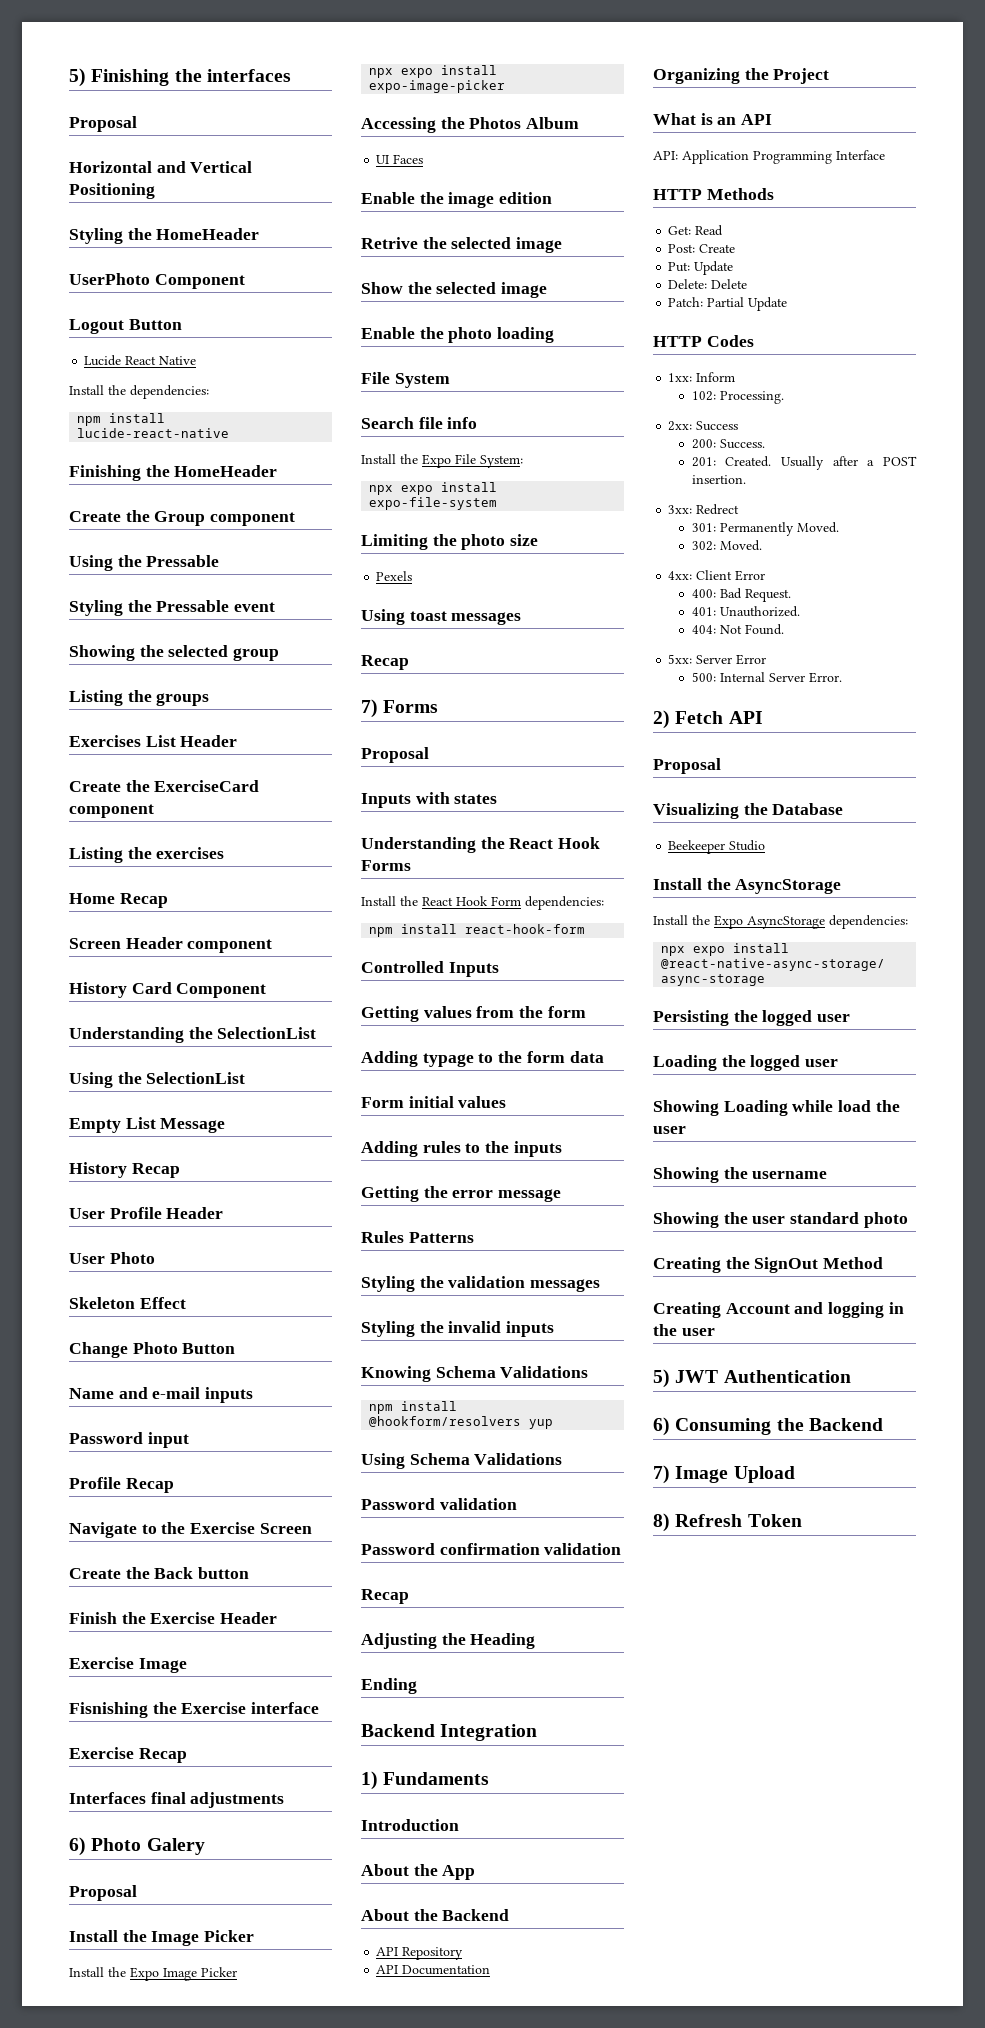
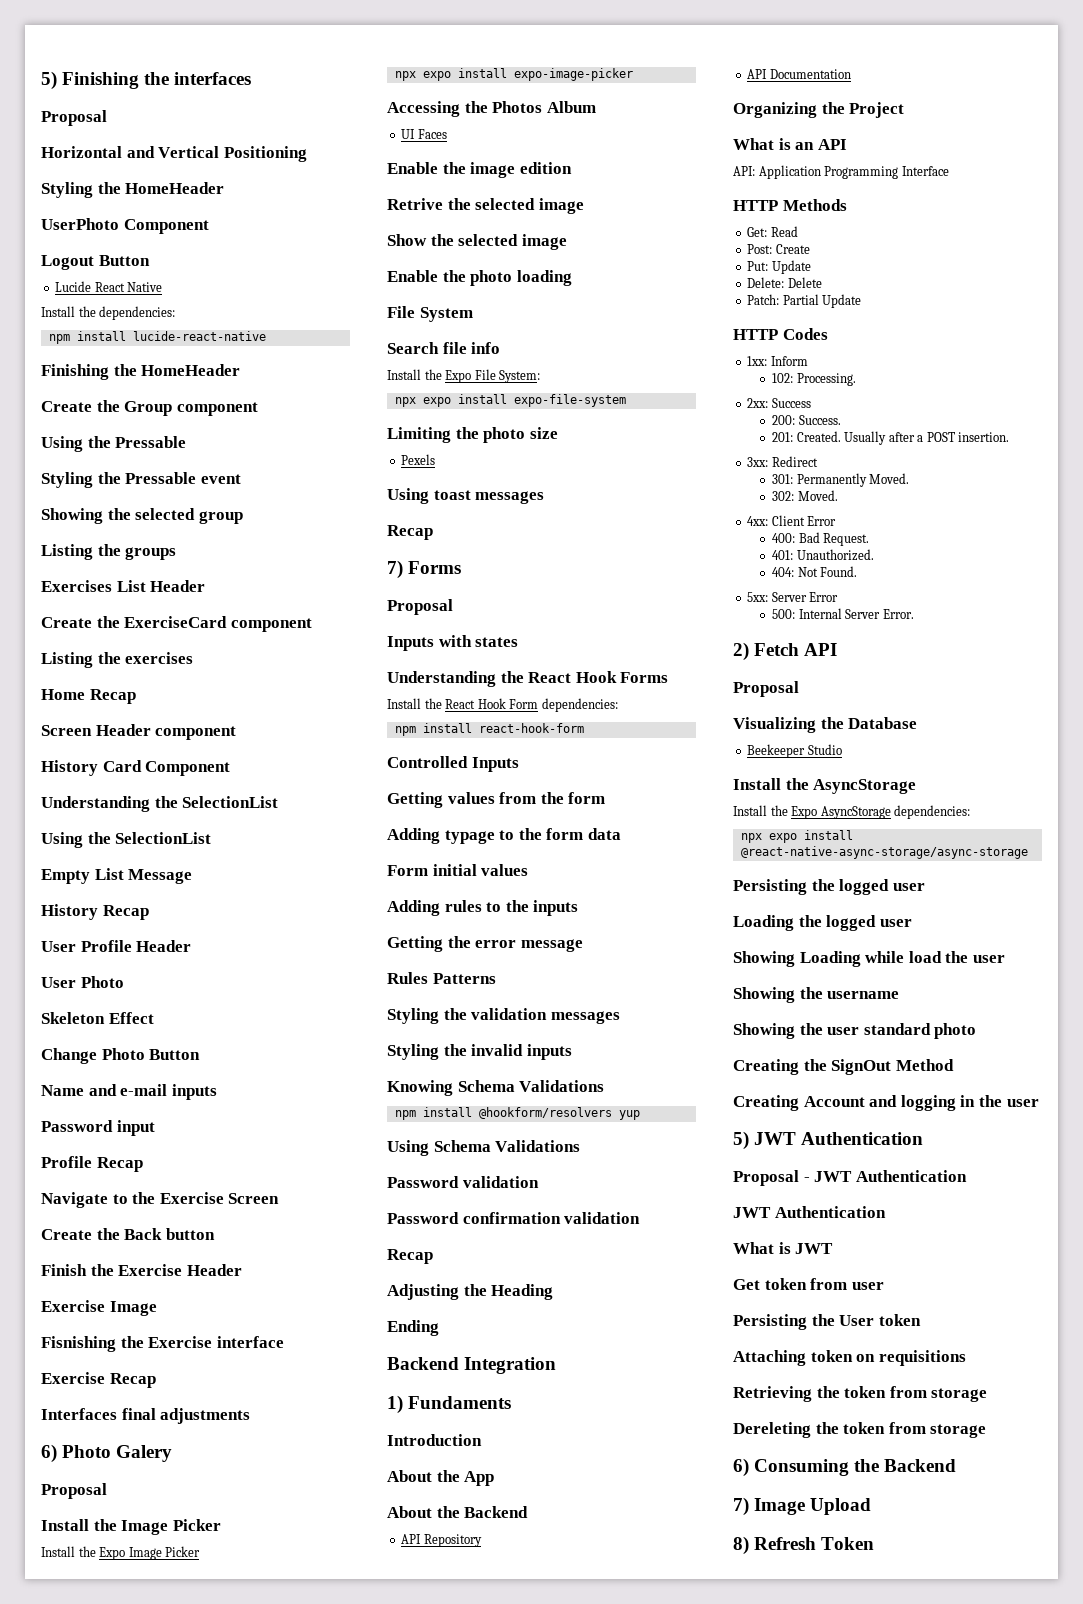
- 3xx: Redrect
+ 3xx: Redirect
+ Proposal - JWT Authentication
+ JWT Authentication
+ What is JWT
+ Get token from user
+ Persisting the User token
+ Attaching token on requisitions
+ Retrieving the token from storage
+ Dereleting the token from storage

